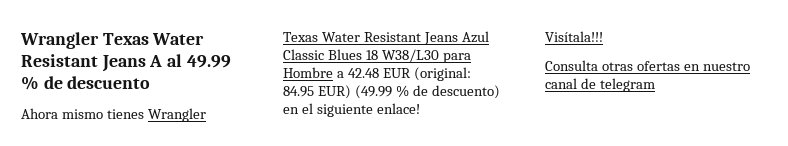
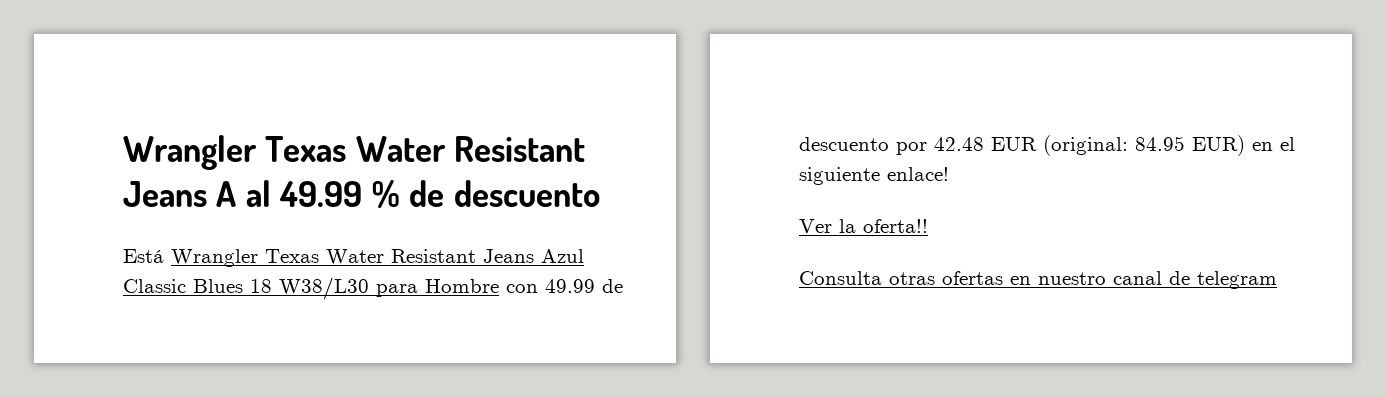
- Ahora mismo tienes Wrangler Texas Water Resistant Jeans Azul Classic Blues 18 W38/L30 para Hombre a 42.48 EUR (original: 84.95 EUR) (49.99 % de descuento) en el siguiente enlace!
+ Está Wrangler Texas Water Resistant Jeans Azul Classic Blues 18 W38/L30 para Hombre con 49.99 de descuento por 42.48 EUR (original: 84.95 EUR) en el siguiente enlace!
- Visítala!!!
+ Ver la oferta!!

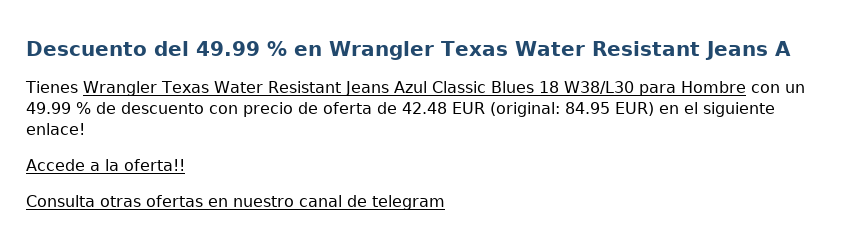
- Wrangler Texas Water Resistant Jeans A al 49.99 % de descuento
- Está Wrangler Texas Water Resistant Jeans Azul Classic Blues 18 W38/L30 para Hombre con 49.99 de descuento por 42.48 EUR (original: 84.95 EUR) en el siguiente enlace!
+ Descuento del 49.99 % en Wrangler Texas Water Resistant Jeans A
+ Tienes Wrangler Texas Water Resistant Jeans Azul Classic Blues 18 W38/L30 para Hombre con un 49.99 % de descuento con precio de oferta de 42.48 EUR (original: 84.95 EUR) en el siguiente enlace!
- Ver la oferta!!
+ Accede a la oferta!!

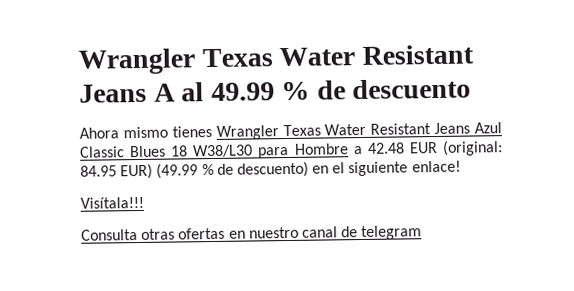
- Descuento del 49.99 % en Wrangler Texas Water Resistant Jeans A
- Tienes Wrangler Texas Water Resistant Jeans Azul Classic Blues 18 W38/L30 para Hombre con un 49.99 % de descuento con precio de oferta de 42.48 EUR (original: 84.95 EUR) en el siguiente enlace!
+ Wrangler Texas Water Resistant Jeans A al 49.99 % de descuento
+ Ahora mismo tienes Wrangler Texas Water Resistant Jeans Azul Classic Blues 18 W38/L30 para Hombre a 42.48 EUR (original: 84.95 EUR) (49.99 % de descuento) en el siguiente enlace!
- Accede a la oferta!!
+ Visítala!!!

